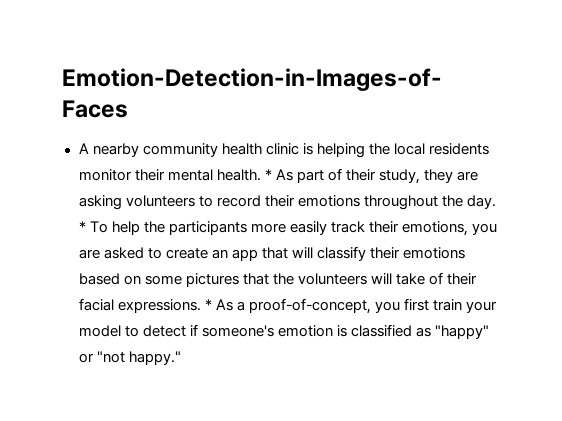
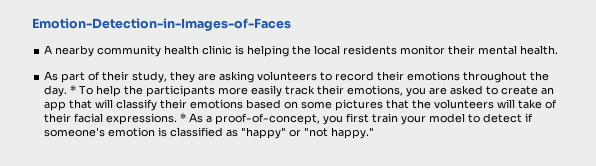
- A nearby community health clinic is helping the local residents monitor their mental health. * As part of their study, they are asking volunteers to record their emotions throughout the day.
+ A nearby community health clinic is helping the local residents monitor their mental health.
+ As part of their study, they are asking volunteers to record their emotions throughout the day.

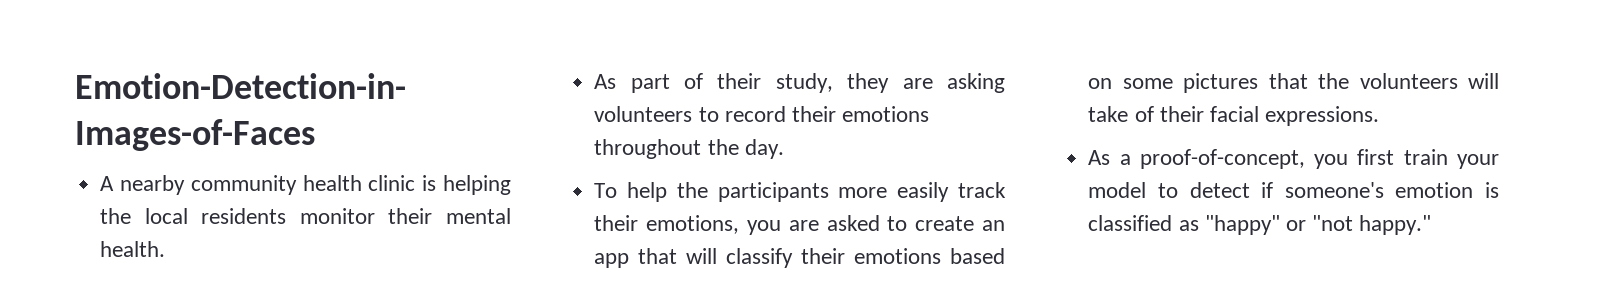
- As part of their study, they are asking volunteers to record their emotions throughout the day. * To help the participants more easily track their emotions, you are asked to create an app that will classify their emotions based on some pictures that the volunteers will take of their facial expressions. * As a proof-of-concept, you first train your model to detect if someone's emotion is classified as "happy" or "not happy."
+ As part of their study, they are asking volunteers to record their emotions throughout the day.
+ To help the participants more easily track their emotions, you are asked to create an app that will classify their emotions based on some pictures that the volunteers will take of their facial expressions.
+ As a proof-of-concept, you first train your model to detect if someone's emotion is classified as "happy" or "not happy."

